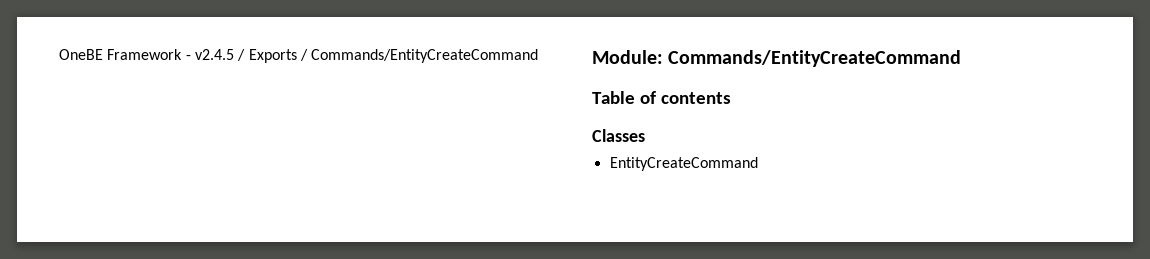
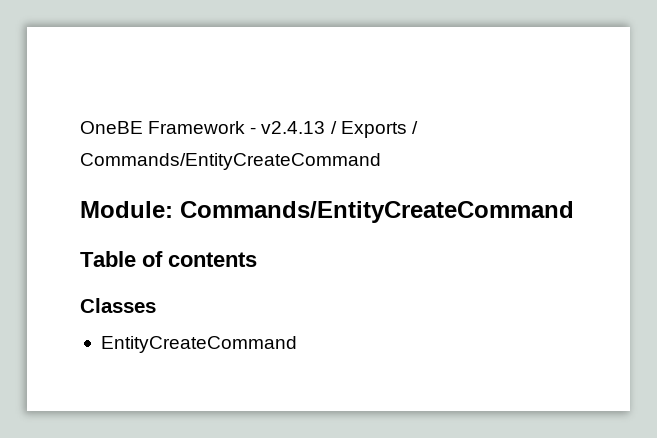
- OneBE Framework - v2.4.5 / Exports / Commands/EntityCreateCommand
+ OneBE Framework - v2.4.13 / Exports / Commands/EntityCreateCommand

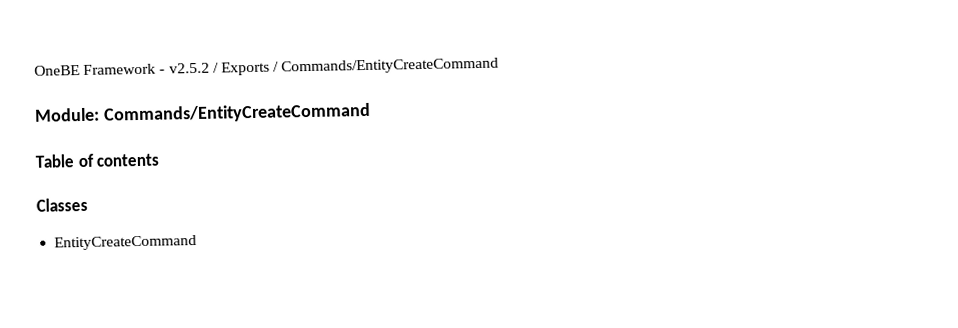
- OneBE Framework - v2.4.13 / Exports / Commands/EntityCreateCommand
+ OneBE Framework - v2.5.2 / Exports / Commands/EntityCreateCommand

